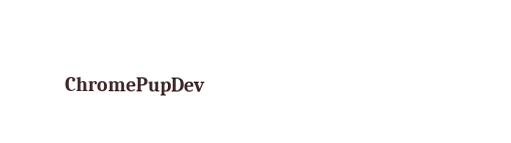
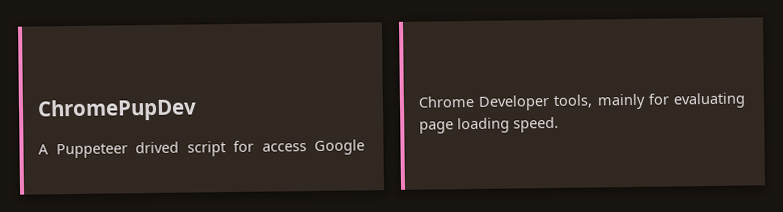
+ A Puppeteer drived script for access Google Chrome Developer tools, mainly for evaluating page loading speed.

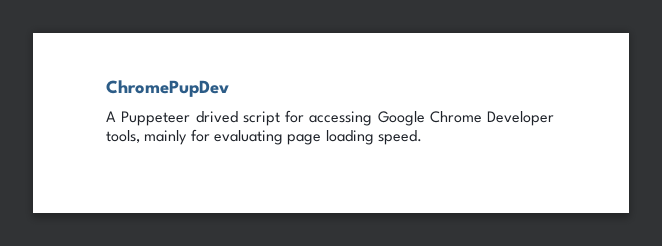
- A Puppeteer drived script for access Google Chrome Developer tools, mainly for evaluating page loading speed.
+ A Puppeteer drived script for accessing Google Chrome Developer tools, mainly for evaluating page loading speed.

